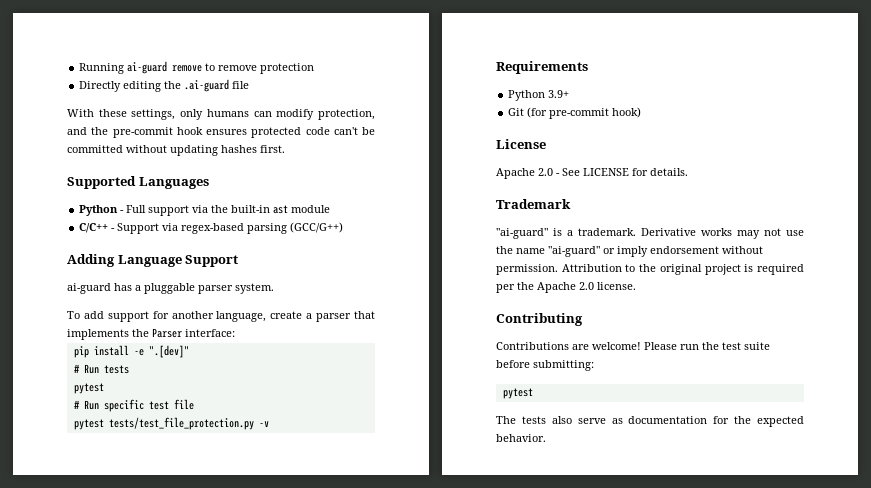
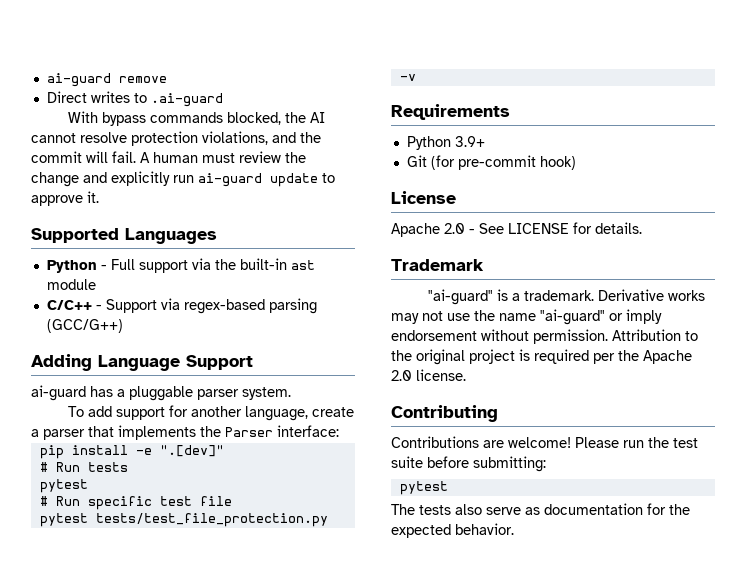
- Running ai-guard remove to remove protection
- Directly editing the .ai-guard file
+ ai-guard remove
+ Direct writes to .ai-guard
- With these settings, only humans can modify protection, and the pre-commit hook ensures protected code can't be committed without updating hashes first.
+ With bypass commands blocked, the AI cannot resolve protection violations, and the commit will fail. A human must review the change and explicitly run ai-guard update to approve it.

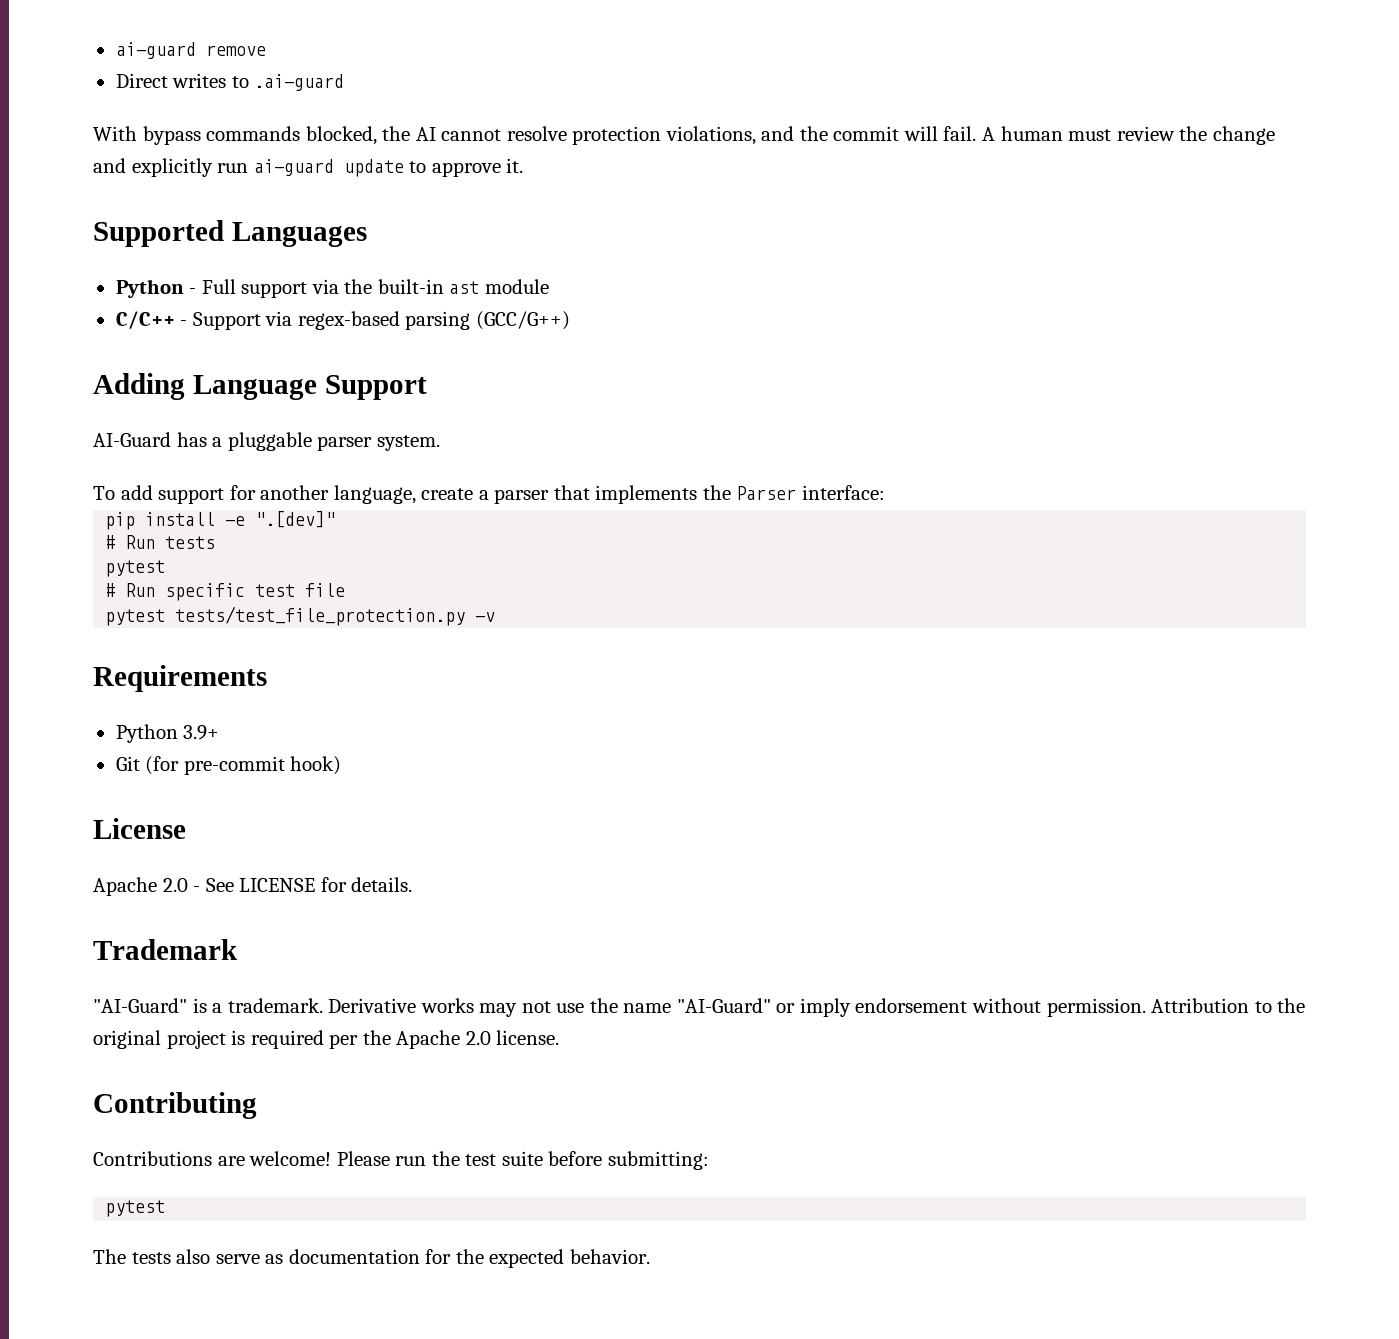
- ai-guard has a pluggable parser system.
+ AI-Guard has a pluggable parser system.
- "ai-guard" is a trademark.
+ "AI-Guard" is a trademark.
- Derivative works may not use the name "ai-guard" or imply endorsement without permission.
+ Derivative works may not use the name "AI-Guard" or imply endorsement without permission.

